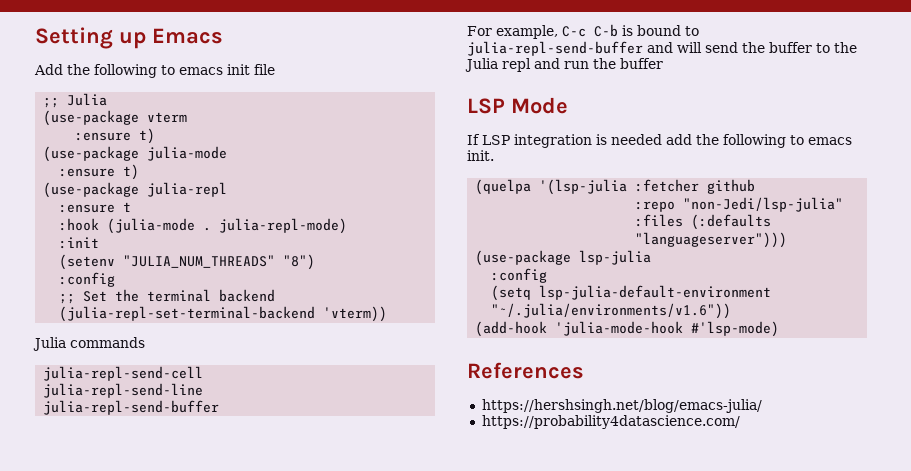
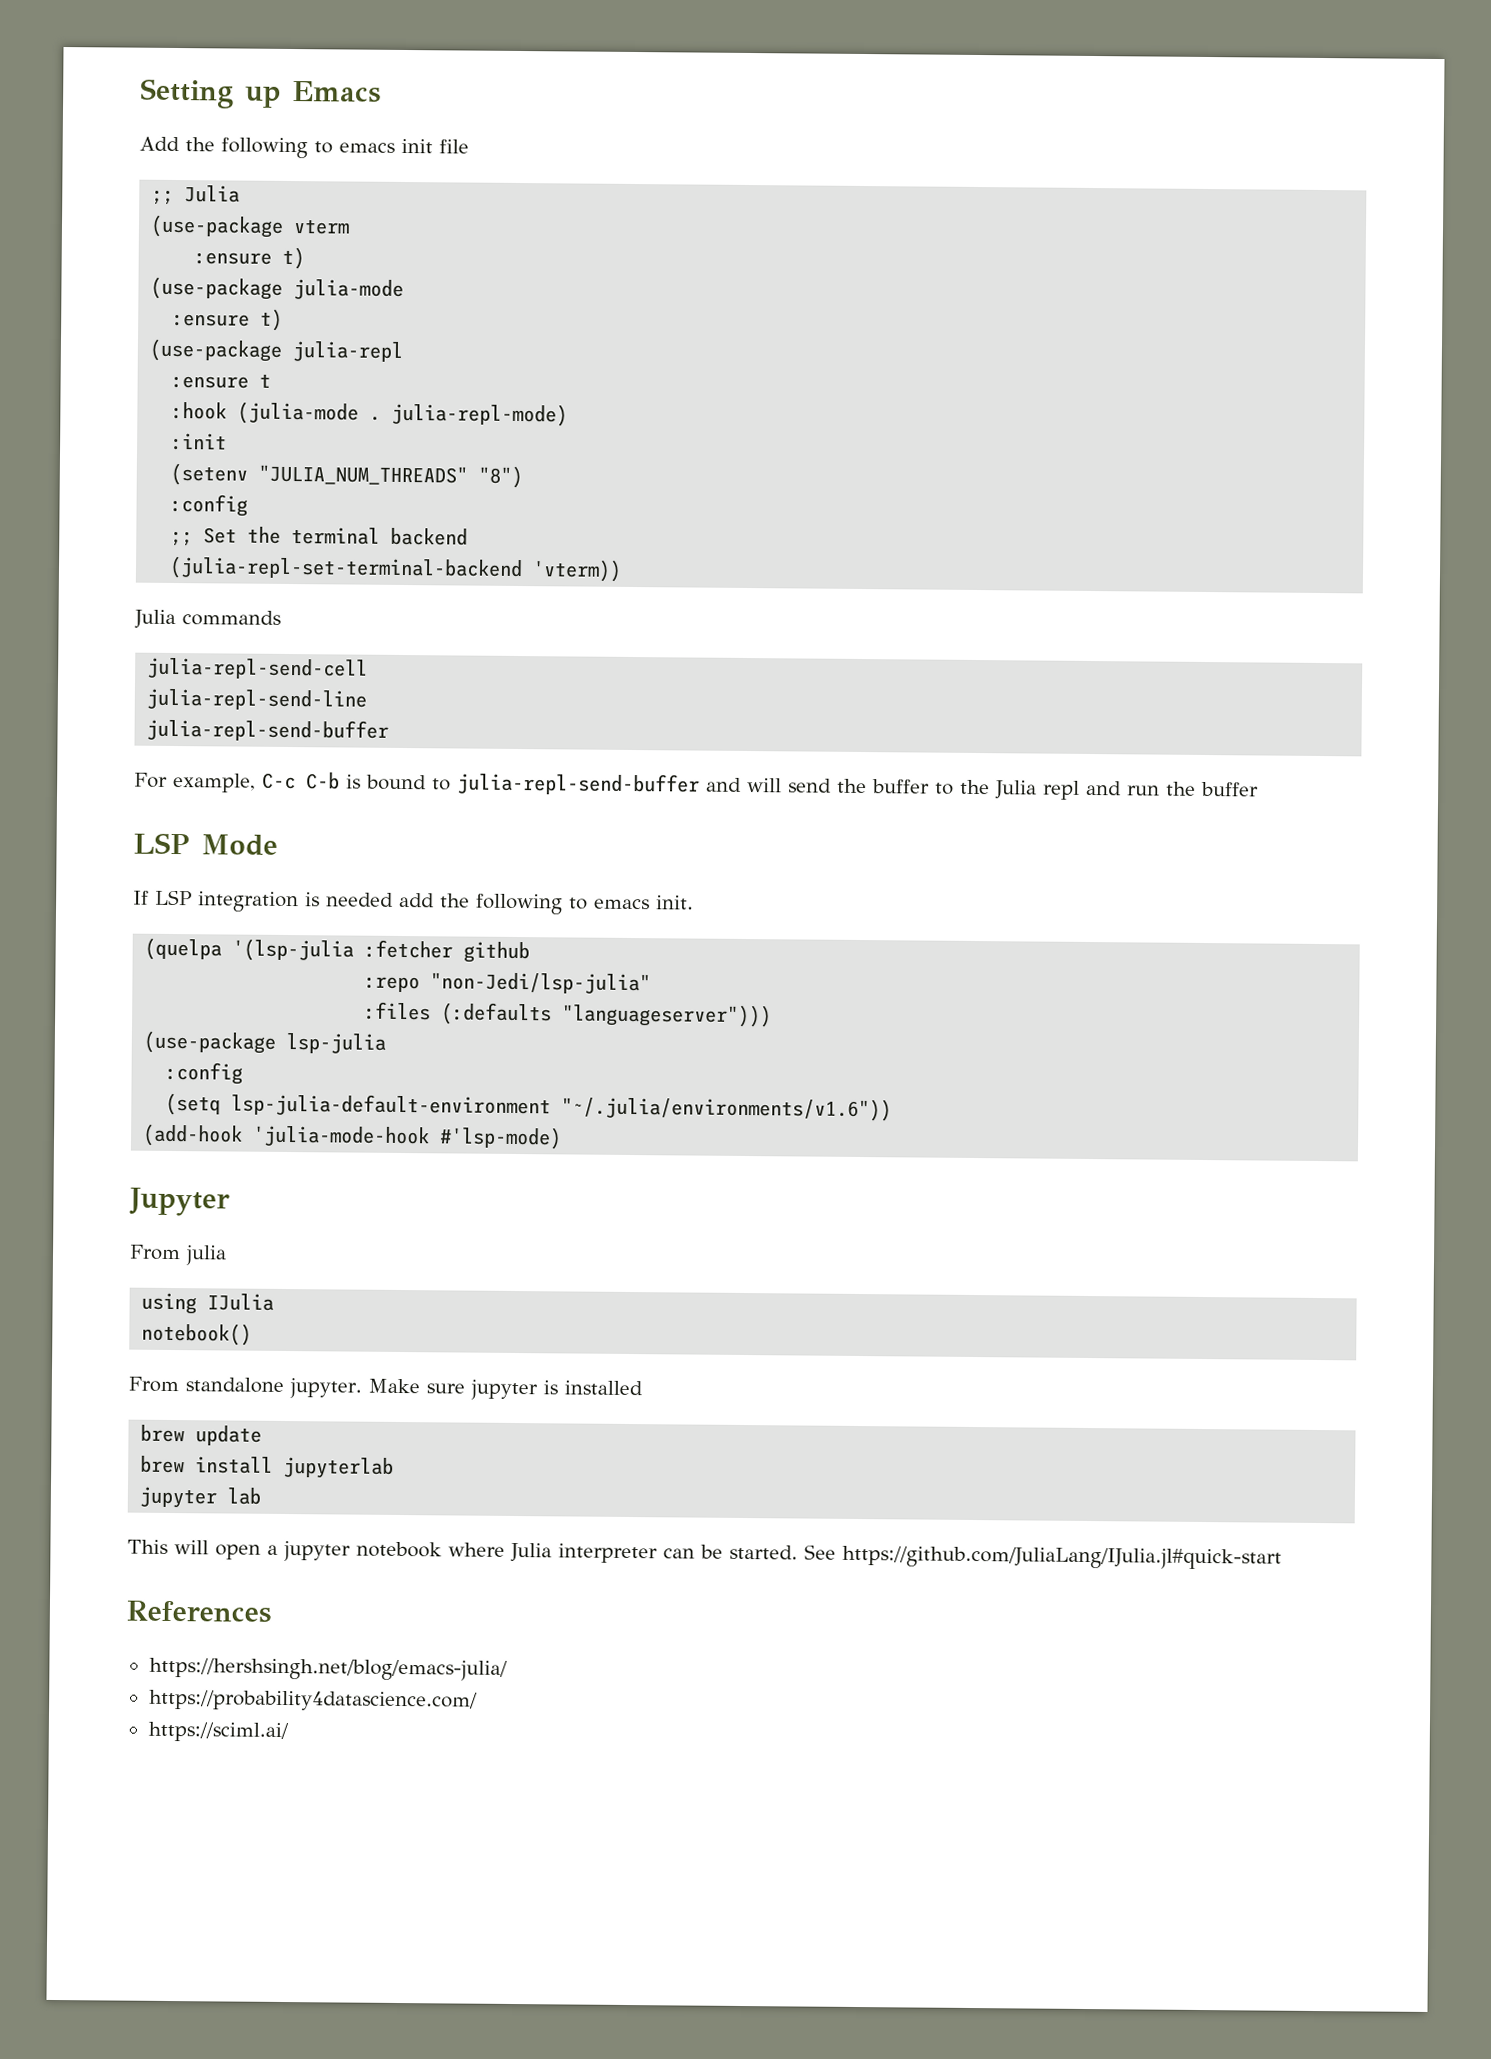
+ Jupyter
+ From julia
+ using IJulia
+ notebook()
+ From standalone jupyter. Make sure jupyter is installed
+ brew update
+ brew install jupyterlab
+ jupyter lab
+ This will open a jupyter notebook where Julia interpreter can be started. See https://github.com/JuliaLang/IJulia.jl#quick-start
+ https://sciml.ai/

